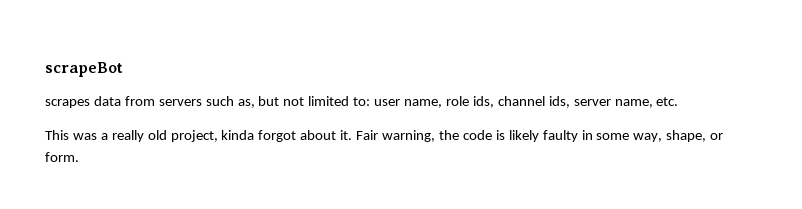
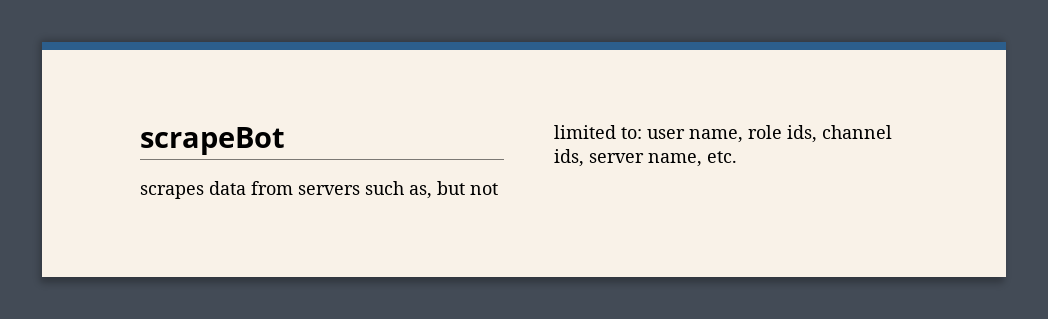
- This was a really old project, kinda forgot about it. Fair warning, the code is likely faulty in some way, shape, or form.

